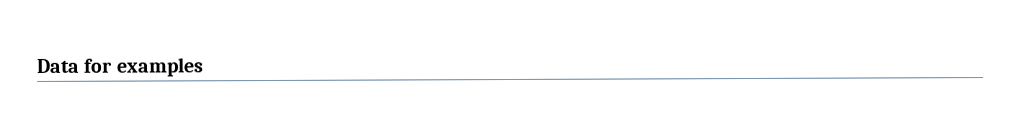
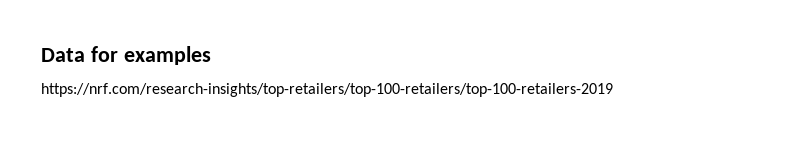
+ https://nrf.com/research-insights/top-retailers/top-100-retailers/top-100-retailers-2019

